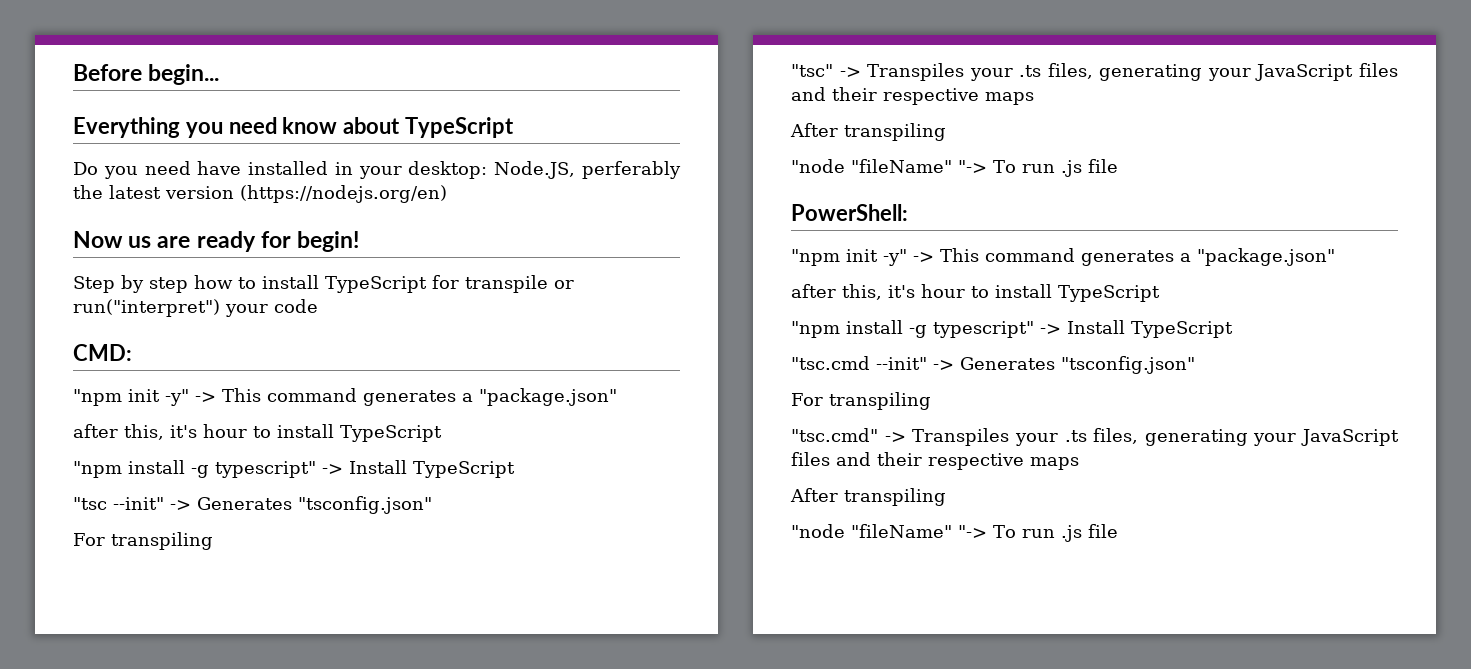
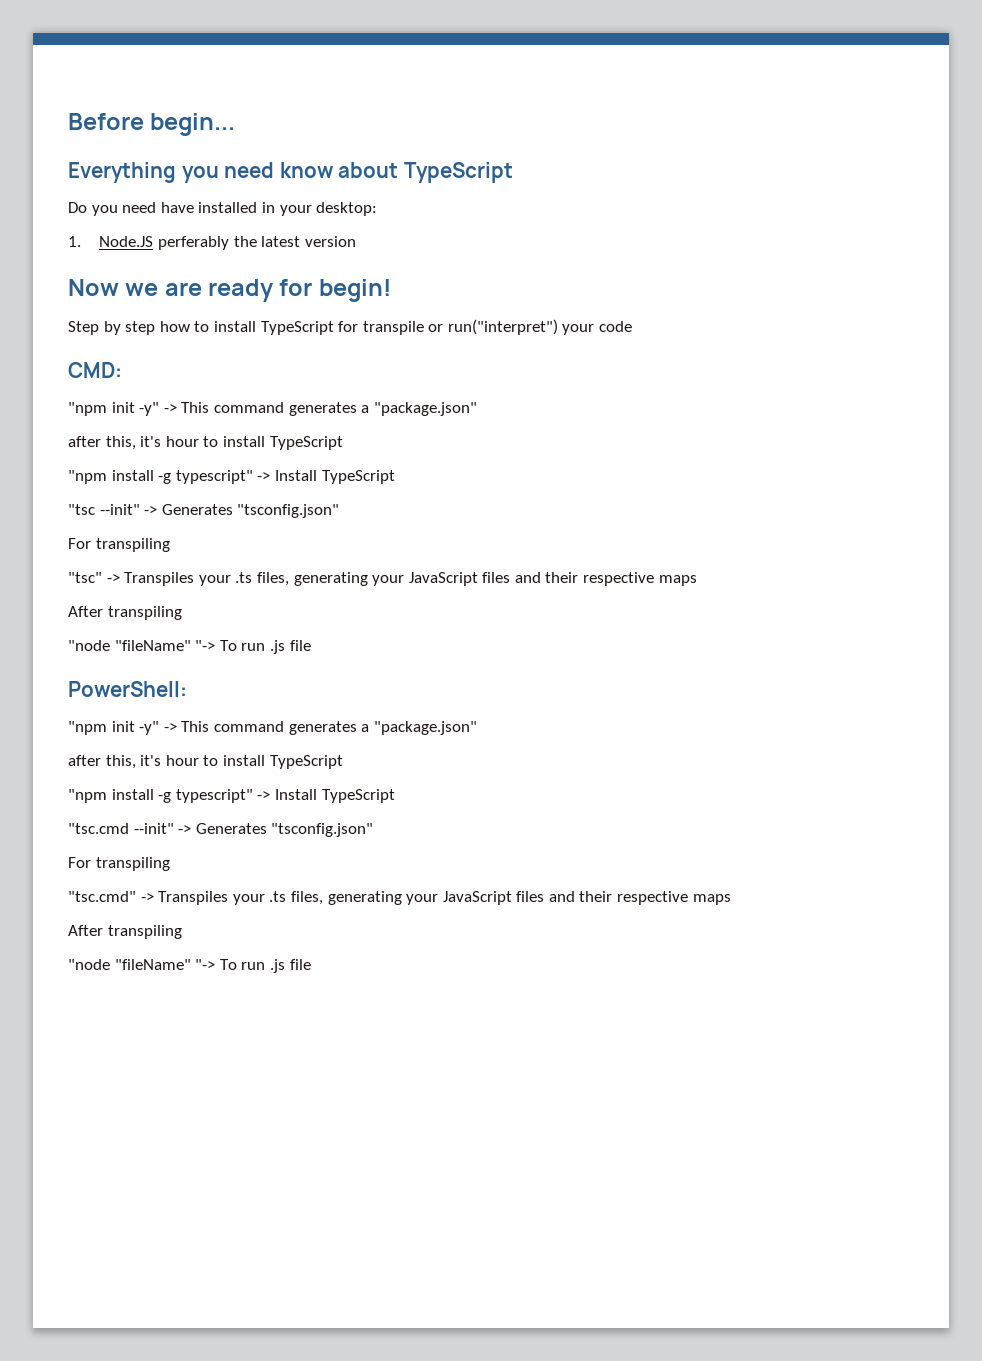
- Do you need have installed in your desktop: Node.JS, perferably the latest version (https://nodejs.org/en)
+ Do you need have installed in your desktop:
+ 1. Node.JS perferably the latest version
- Now us are ready for begin!
+ Now we are ready for begin!

